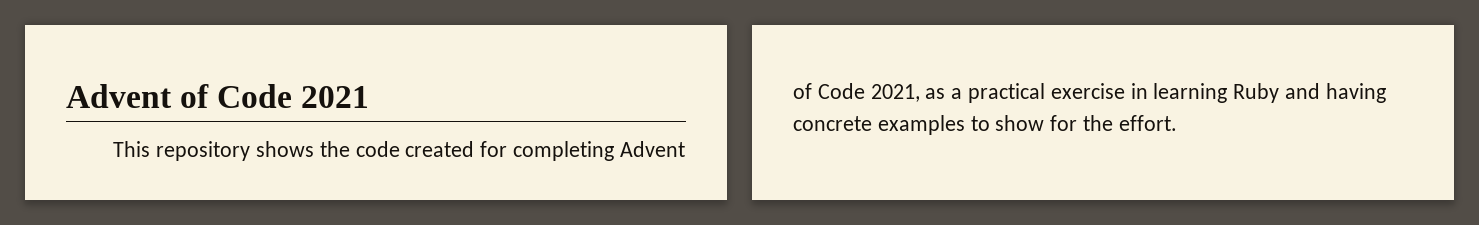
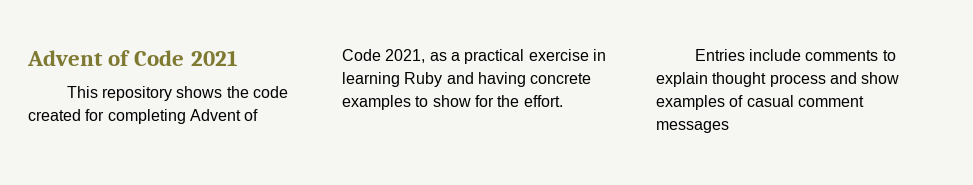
+ Entries include comments to explain thought process and show examples of casual comment messages

